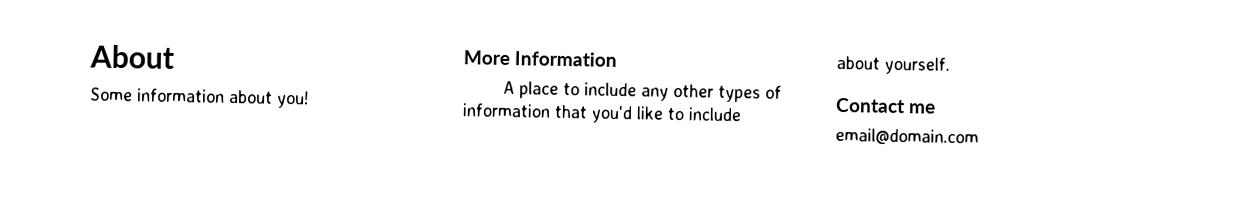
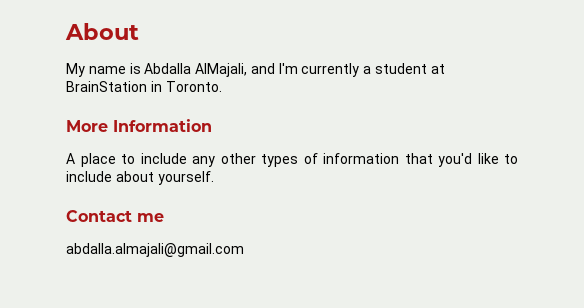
- Some information about you!
+ My name is Abdalla AlMajali, and I'm currently a student at BrainStation in Toronto.
- email@domain.com
+ abdalla.almajali@gmail.com

